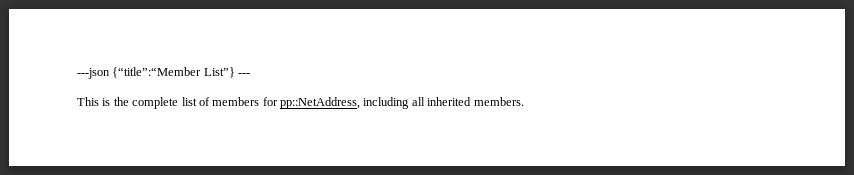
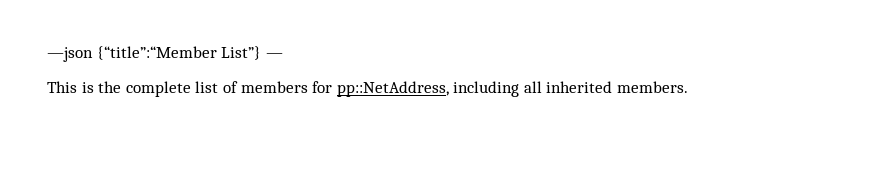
- ---json {“title”:“Member List”} ---
+ —json {“title”:“Member List”} —

